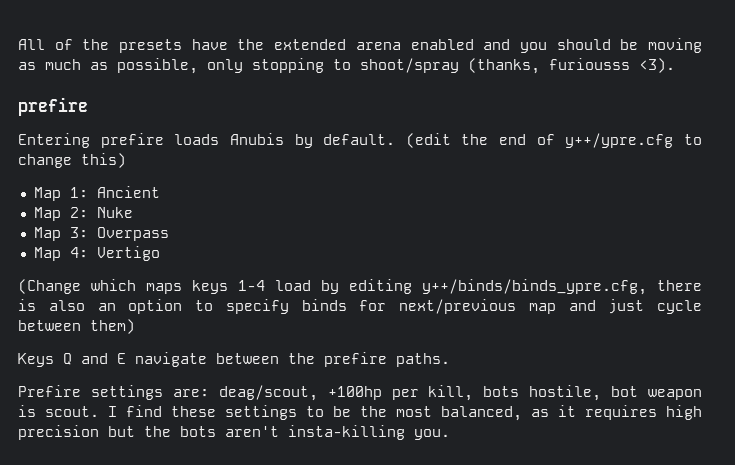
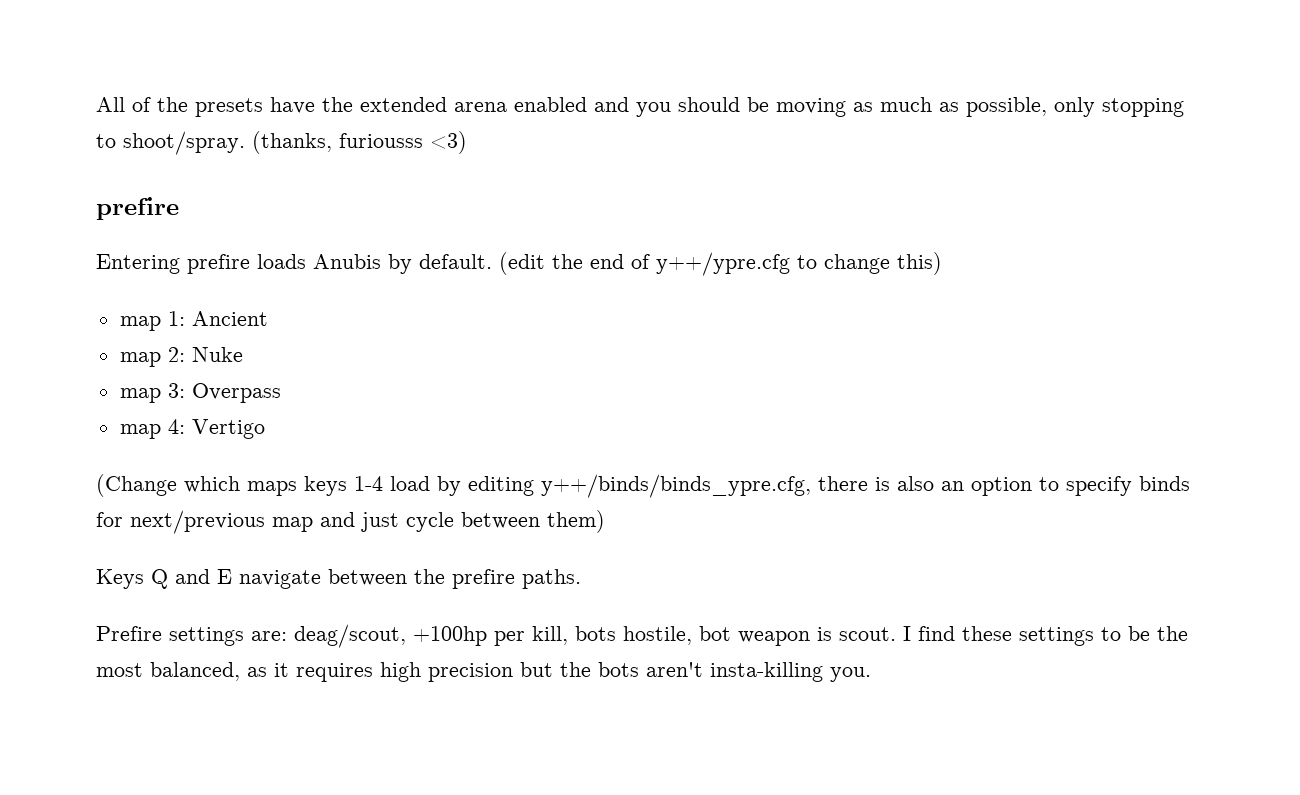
- All of the presets have the extended arena enabled and you should be moving as much as possible, only stopping to shoot/spray (thanks, furiousss <3).
+ All of the presets have the extended arena enabled and you should be moving as much as possible, only stopping to shoot/spray. (thanks, furiousss <3)
- Map 1: Ancient
+ map 1: Ancient
- Map 2: Nuke
+ map 2: Nuke
- Map 3: Overpass
+ map 3: Overpass
- Map 4: Vertigo
+ map 4: Vertigo

